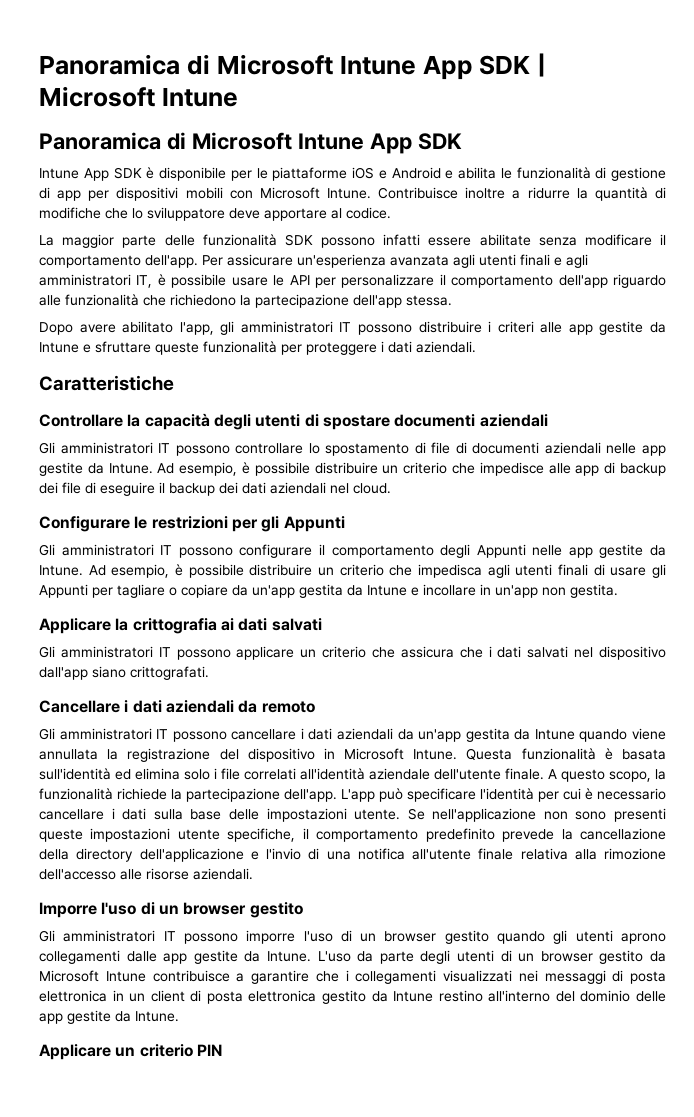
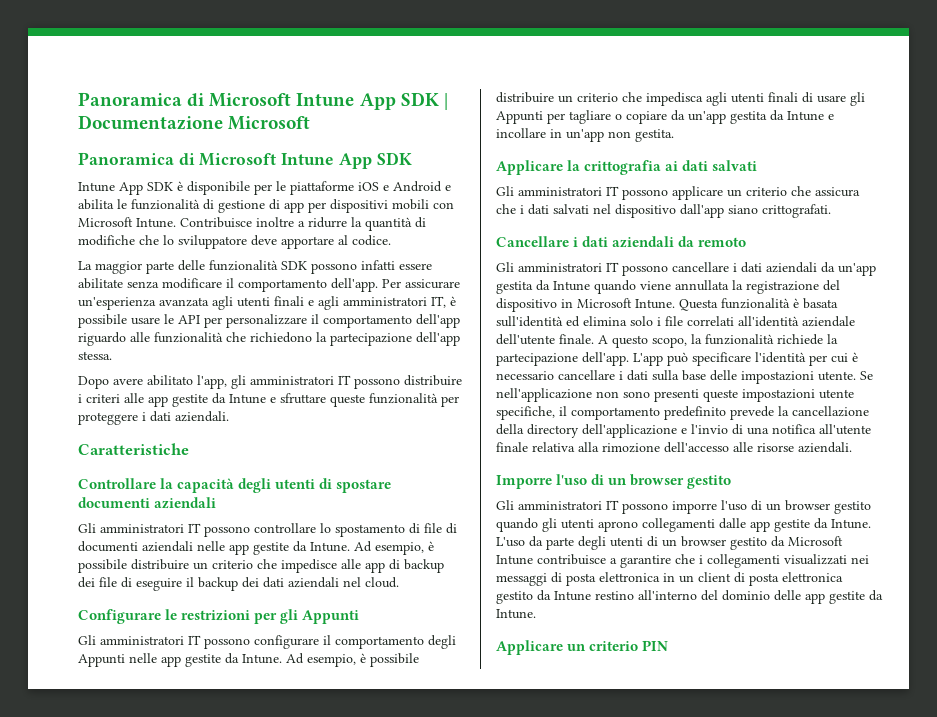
- Panoramica di Microsoft Intune App SDK | Microsoft Intune
+ Panoramica di Microsoft Intune App SDK | Documentazione Microsoft

